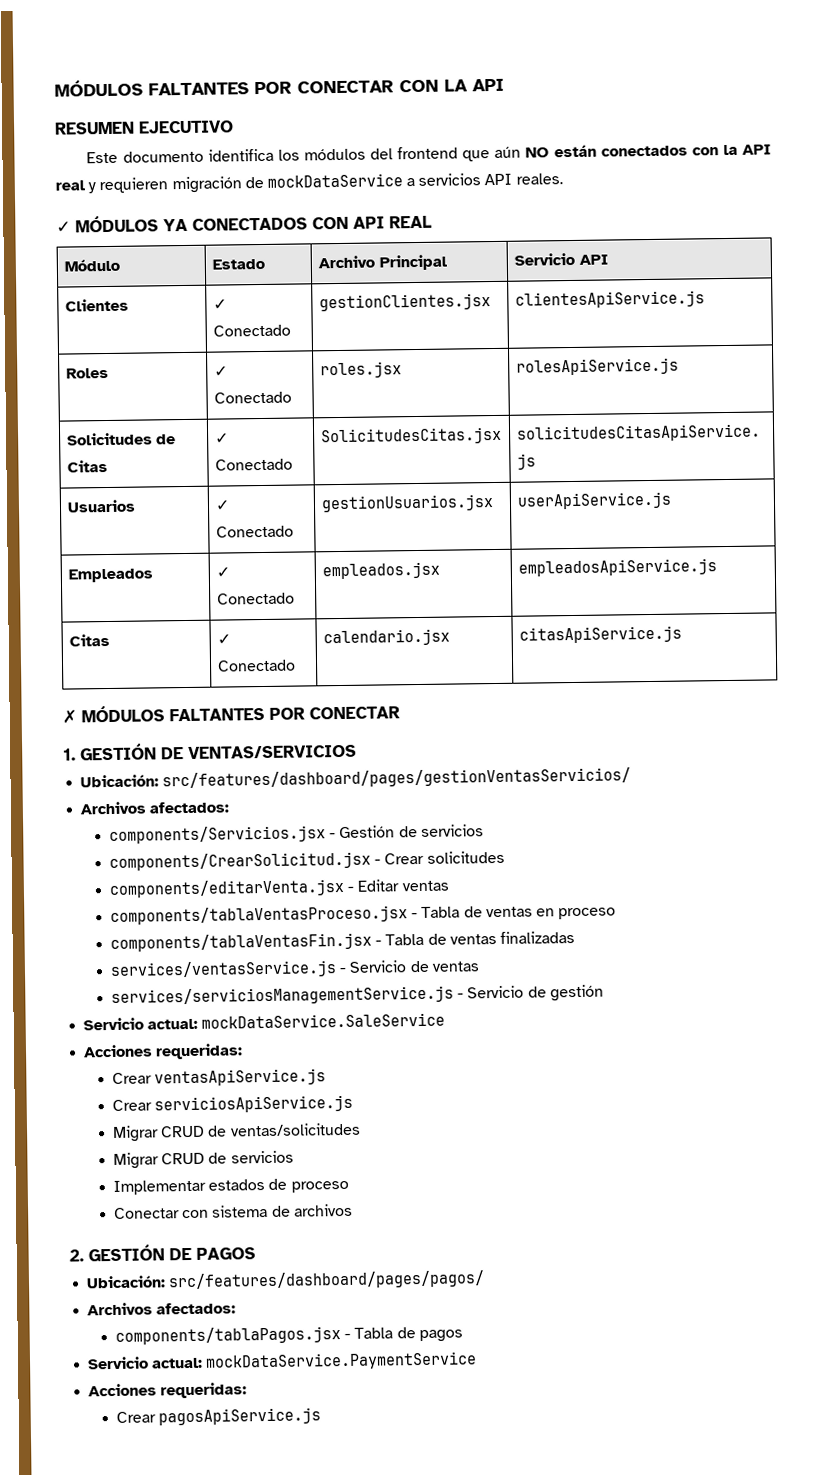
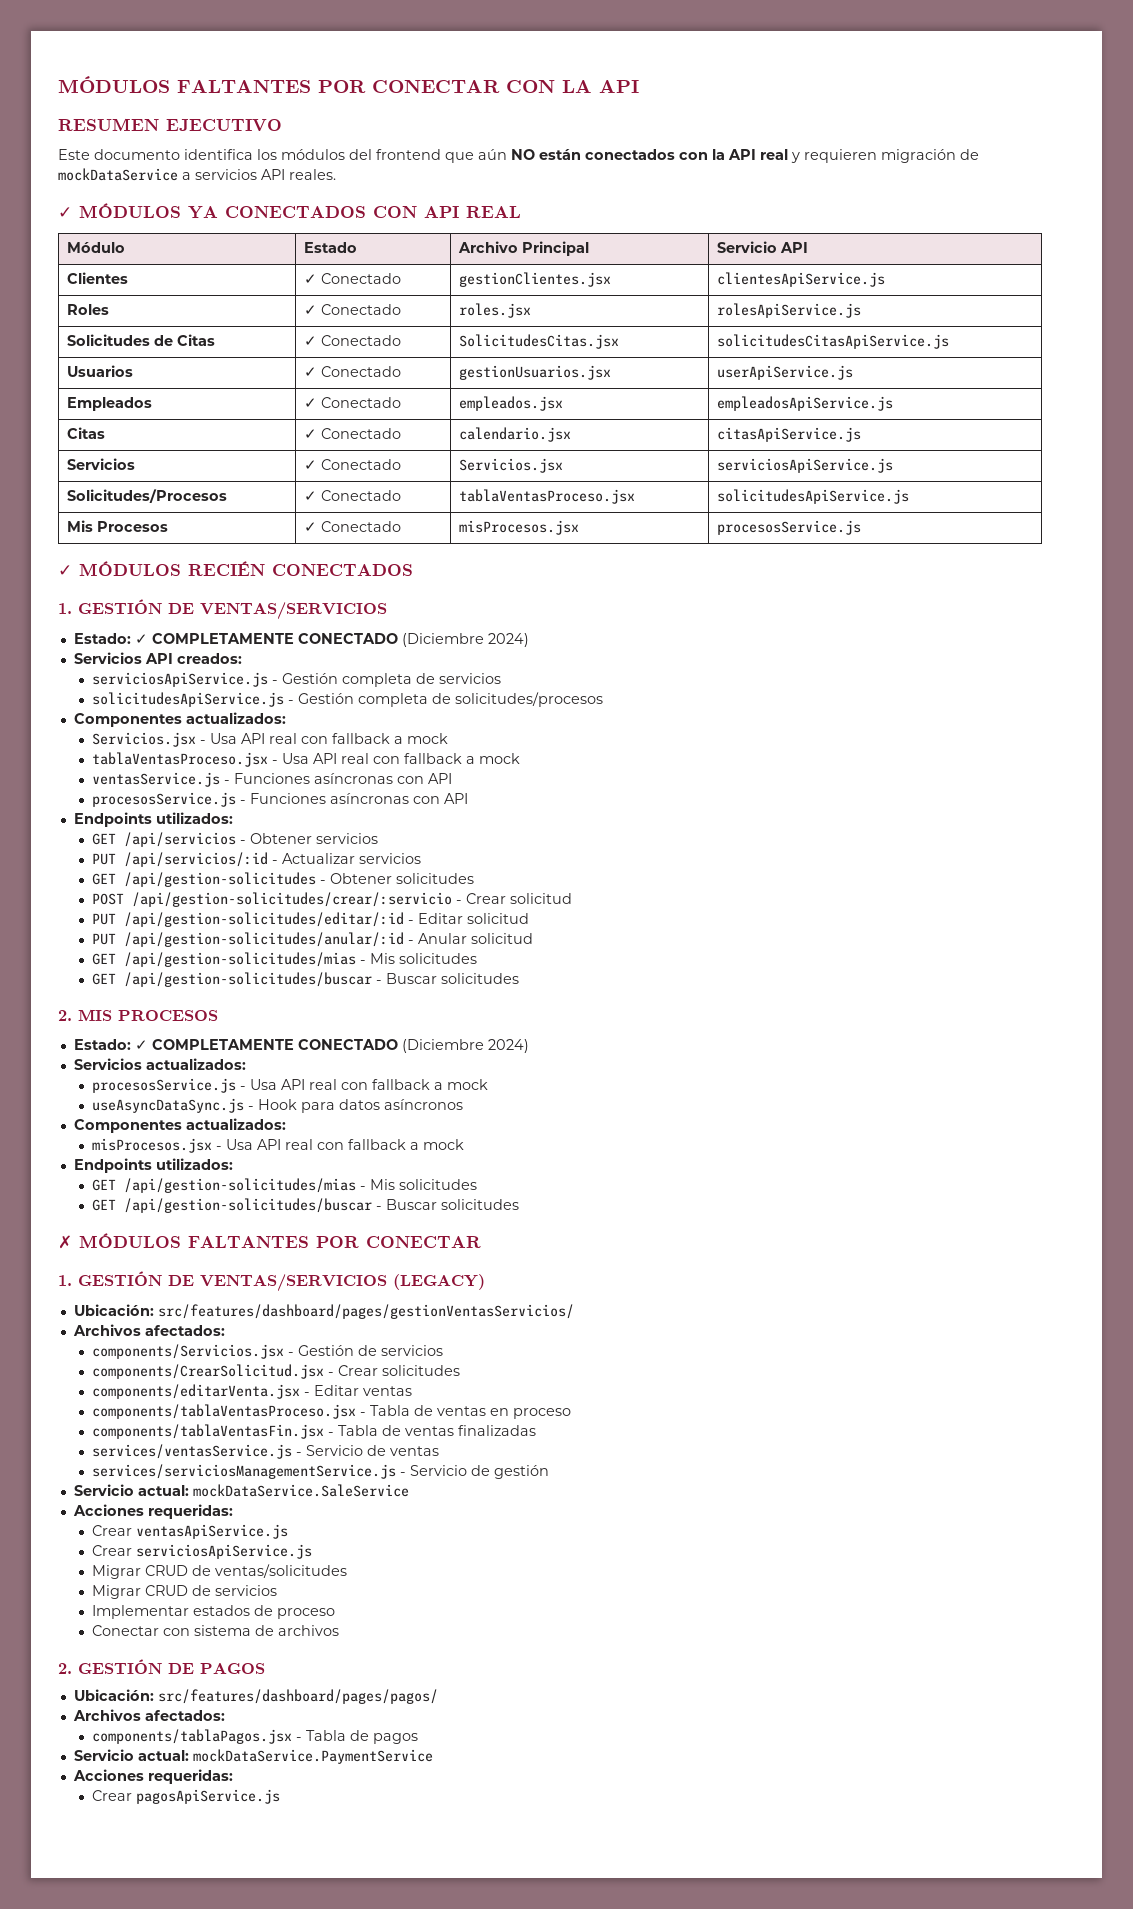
+ Servicios | ✓ Conectado | Servicios.jsx | serviciosApiService.js
+ Solicitudes/Procesos | ✓ Conectado | tablaVentasProceso.jsx | solicitudesApiService.js
+ Mis Procesos | ✓ Conectado | misProcesos.jsx | procesosService.js
+ ✓ MÓDULOS RECIÉN CONECTADOS
+ 1. GESTIÓN DE VENTAS/SERVICIOS
+ Estado: ✓ COMPLETAMENTE CONECTADO (Diciembre 2024)
+ Servicios API creados:
+ serviciosApiService.js - Gestión completa de servicios
+ solicitudesApiService.js - Gestión completa de solicitudes/procesos
+ Componentes actualizados:
+ Servicios.jsx - Usa API real con fallback a mock
+ tablaVentasProceso.jsx - Usa API real con fallback a mock
+ ventasService.js - Funciones asíncronas con API
+ procesosService.js - Funciones asíncronas con API
+ Endpoints utilizados:
+ GET /api/servicios - Obtener servicios
+ PUT /api/servicios/:id - Actualizar servicios
+ GET /api/gestion-solicitudes - Obtener solicitudes
+ POST /api/gestion-solicitudes/crear/:servicio - Crear solicitud
+ PUT /api/gestion-solicitudes/editar/:id - Editar solicitud
+ PUT /api/gestion-solicitudes/anular/:id - Anular solicitud
+ GET /api/gestion-solicitudes/mias - Mis solicitudes
+ GET /api/gestion-solicitudes/buscar - Buscar solicitudes
+ 2. MIS PROCESOS
+ Estado: ✓ COMPLETAMENTE CONECTADO (Diciembre 2024)
+ Servicios actualizados:
+ procesosService.js - Usa API real con fallback a mock
+ useAsyncDataSync.js - Hook para datos asíncronos
+ Componentes actualizados:
+ misProcesos.jsx - Usa API real con fallback a mock
+ Endpoints utilizados:
+ GET /api/gestion-solicitudes/mias - Mis solicitudes
+ GET /api/gestion-solicitudes/buscar - Buscar solicitudes
- 1. GESTIÓN DE VENTAS/SERVICIOS
+ 1. GESTIÓN DE VENTAS/SERVICIOS (LEGACY)

